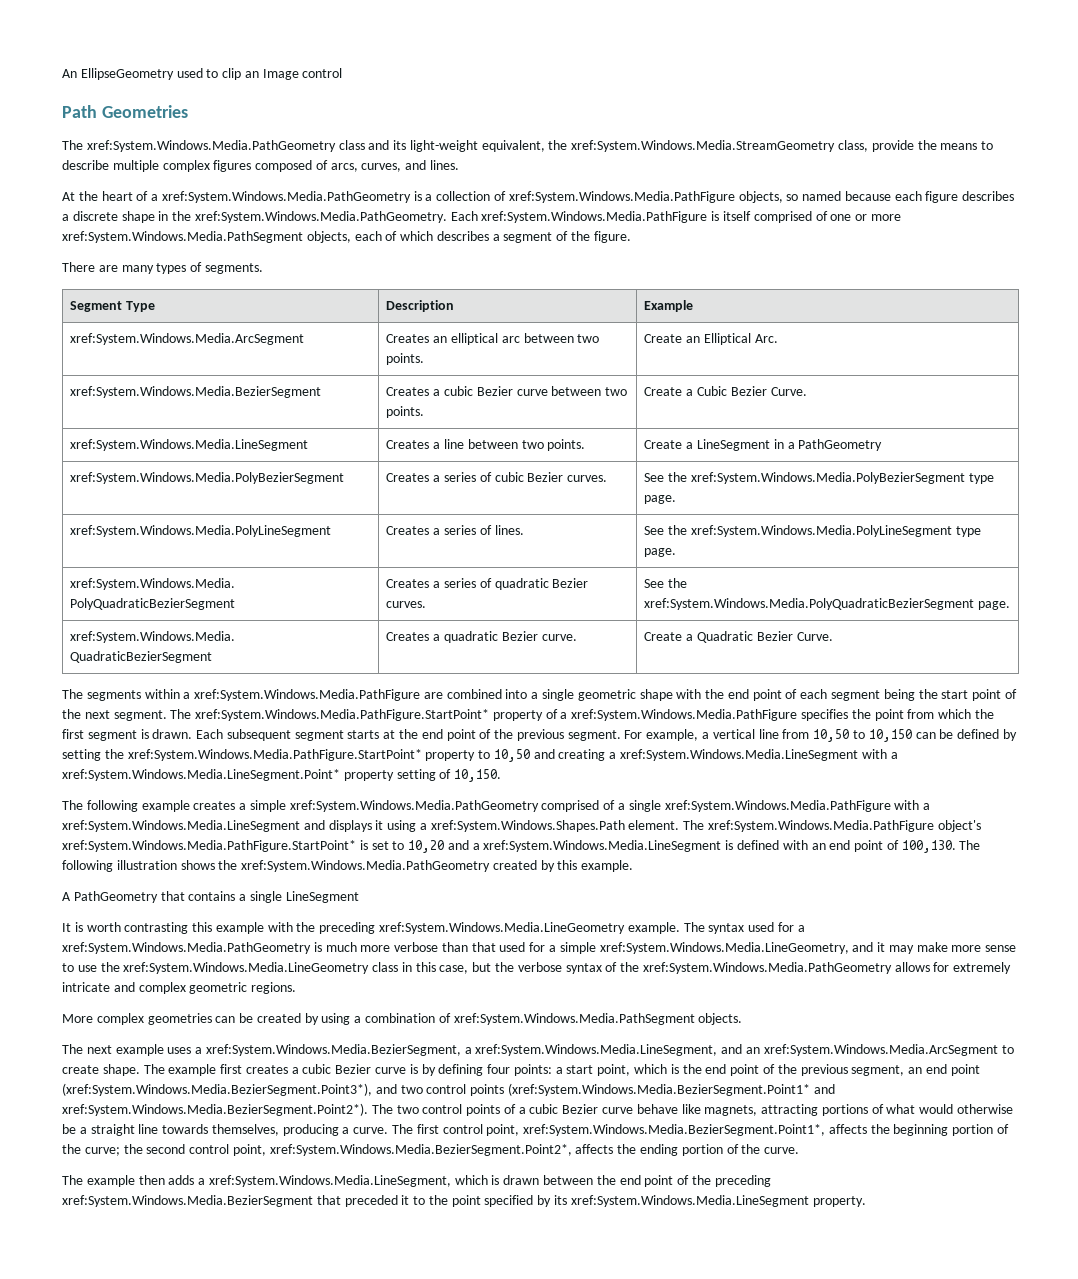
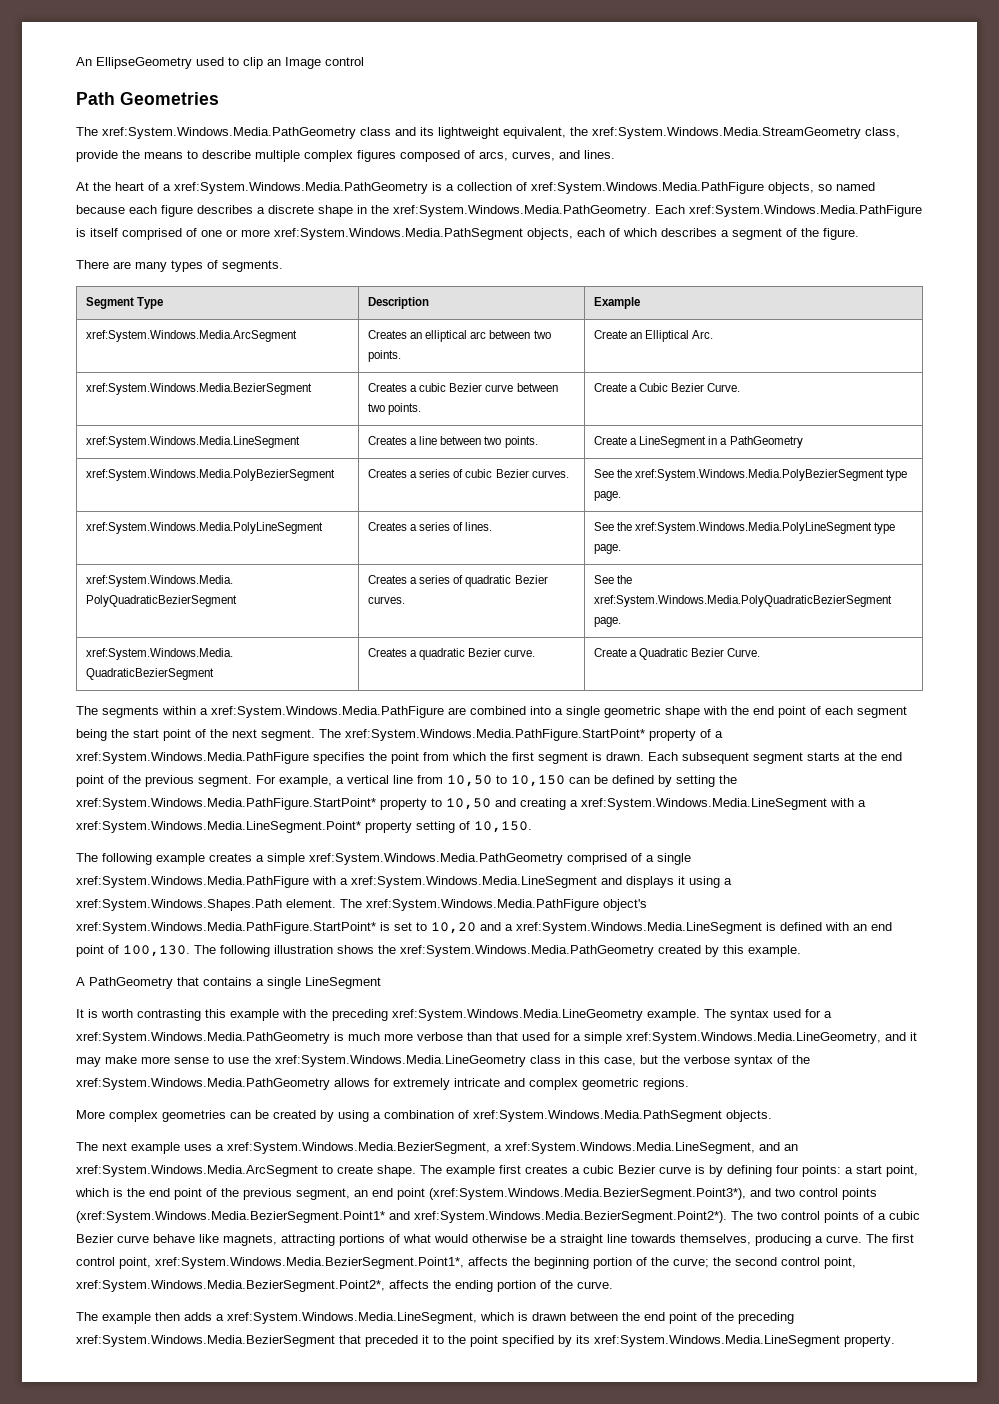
- The xref:System.Windows.Media.PathGeometry class and its light-weight equivalent, the xref:System.Windows.Media.StreamGeometry class, provide the means to describe multiple complex figures composed of arcs, curves, and lines.
+ The xref:System.Windows.Media.PathGeometry class and its lightweight equivalent, the xref:System.Windows.Media.StreamGeometry class, provide the means to describe multiple complex figures composed of arcs, curves, and lines.

